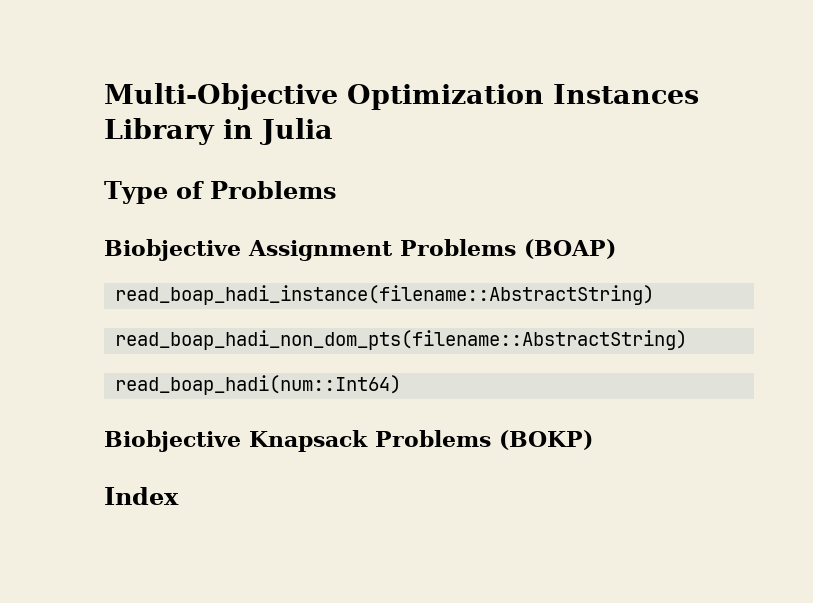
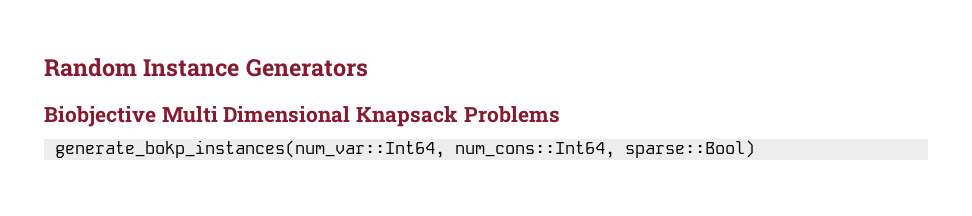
- Multi-Objective Optimization Instances Library in Julia
- Type of Problems
- Biobjective Assignment Problems (BOAP)
- read_boap_hadi_instance(filename::AbstractString)
- read_boap_hadi_non_dom_pts(filename::AbstractString)
- read_boap_hadi(num::Int64)
- Biobjective Knapsack Problems (BOKP)
- Index
+ Random Instance Generators
+ Biobjective Multi Dimensional Knapsack Problems
+ generate_bokp_instances(num_var::Int64, num_cons::Int64, sparse::Bool)

